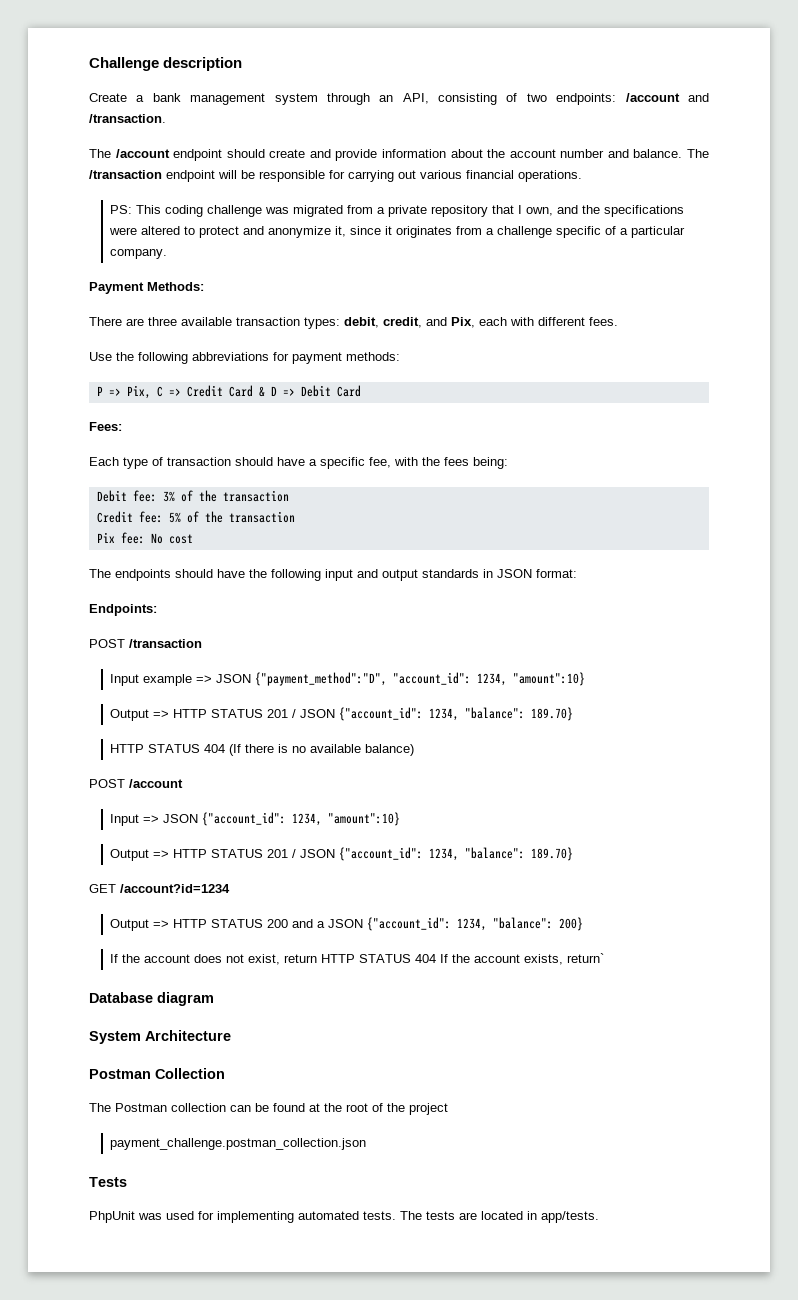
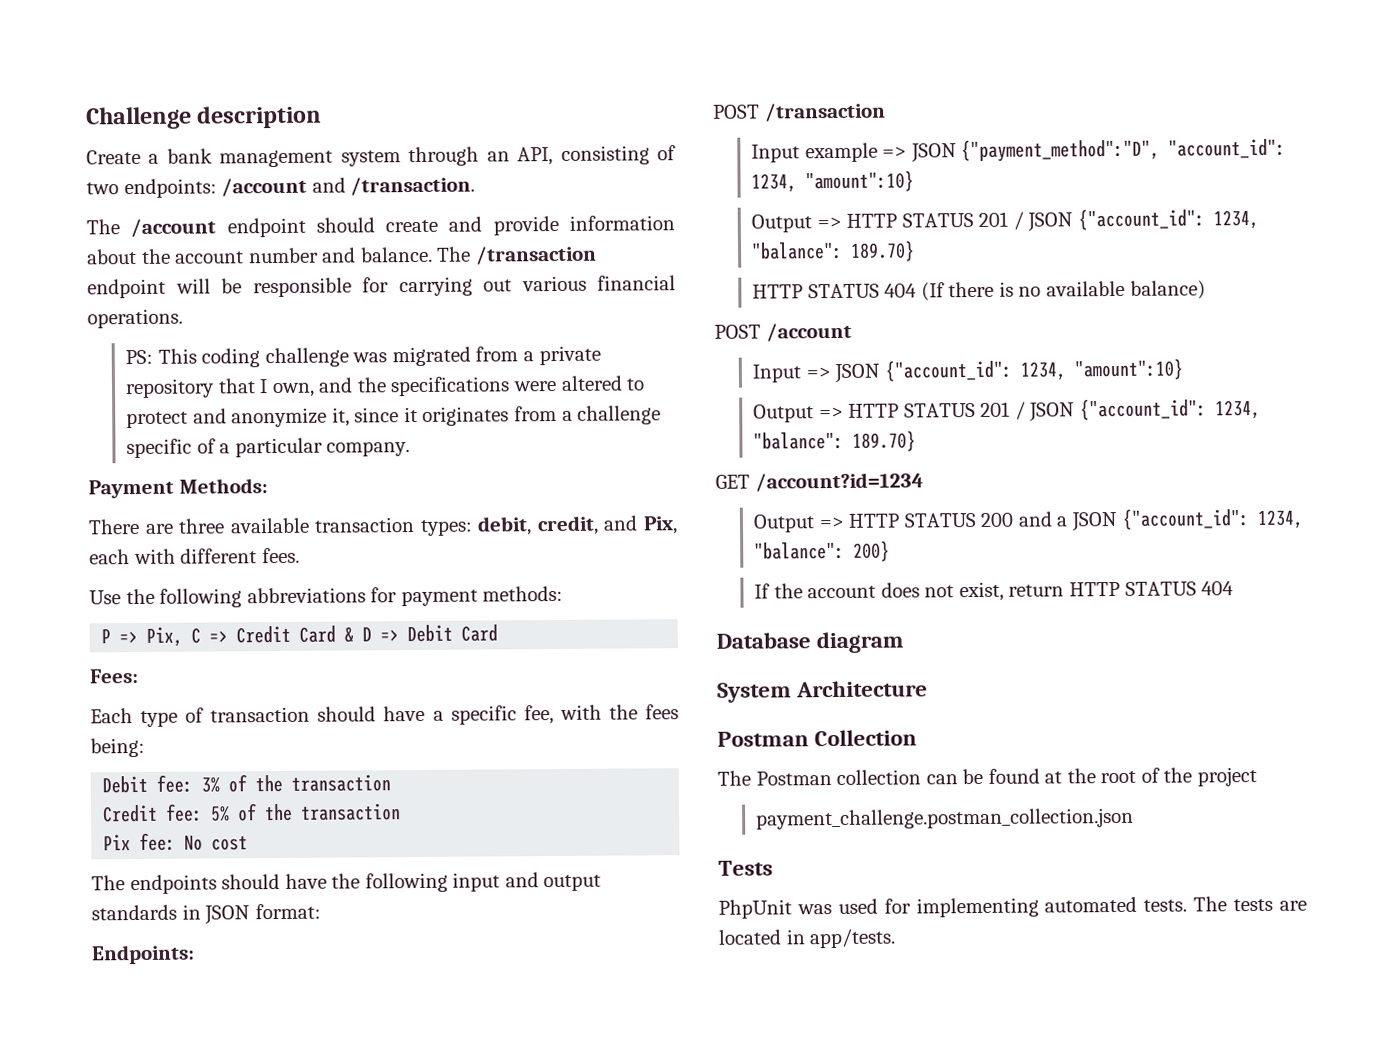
- If the account does not exist, return HTTP STATUS 404 If the account exists, return`
+ If the account does not exist, return HTTP STATUS 404

